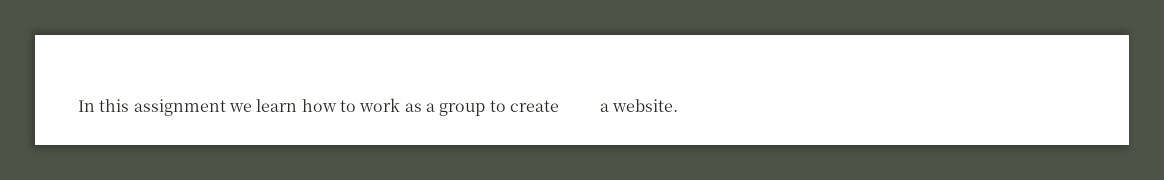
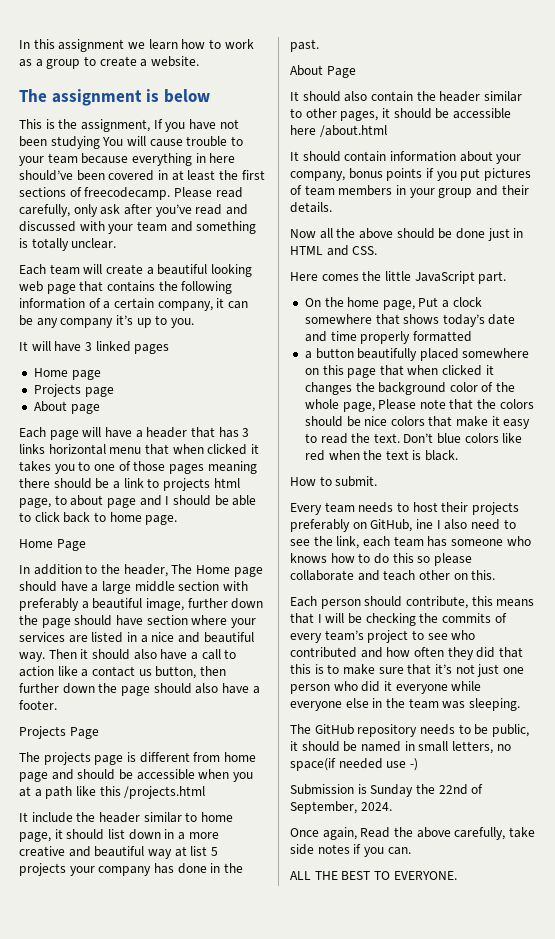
+ The assignment is below
+ This is the assignment, If you have not been studying You will cause trouble to your team because everything in here should’ve been covered in at least the first sections of freecodecamp. Please read carefully, only ask after you’ve read and discussed with your team and something is totally unclear.
+ Each team will create a beautiful looking web page that contains the following information of a certain company, it can be any company it’s up to you.
+ It will have 3 linked pages
+ Home page
+ Projects page
+ About page
+ Each page will have a header that has 3 links horizontal menu that when clicked it takes you to one of those pages meaning there should be a link to projects html page, to about page and I should be able to click back to home page.
+ Home Page
+ In addition to the header, The Home page should have a large middle section with preferably a beautiful image, further down the page should have section where your services are listed in a nice and beautiful way. Then it should also have a call to action like a contact us button, then further down the page should also have a footer.
+ Projects Page
+ The projects page is different from home page and should be accessible when you at a path like this /projects.html
+ It include the header similar to home page, it should list down in a more creative and beautiful way at list 5 projects your company has done in the past.
+ About Page
+ It should also contain the header similar to other pages, it should be accessible here /about.html
+ It should contain information about your company, bonus points if you put pictures of team members in your group and their details.
+ Now all the above should be done just in HTML and CSS.
+ Here comes the little JavaScript part.
+ On the home page, Put a clock somewhere that shows today’s date and time properly formatted
+ a button beautifully placed somewhere on this page that when clicked it changes the background color of the whole page, Please note that the colors should be nice colors that make it easy to read the text. Don’t blue colors like red when the text is black.
+ How to submit.
+ Every team needs to host their projects preferably on GitHub, ine I also need to see the link, each team has someone who knows how to do this so please collaborate and teach other on this.
+ Each person should contribute, this means that I will be checking the commits of every team’s project to see who contributed and how often they did that this is to make sure that it’s not just one person who did it everyone while everyone else in the team was sleeping.
+ The GitHub repository needs to be public, it should be named in small letters, no space(if needed use -)
+ Submission is Sunday the 22nd of September, 2024.
+ Once again, Read the above carefully, take side notes if you can.
+ ALL THE BEST TO EVERYONE.

